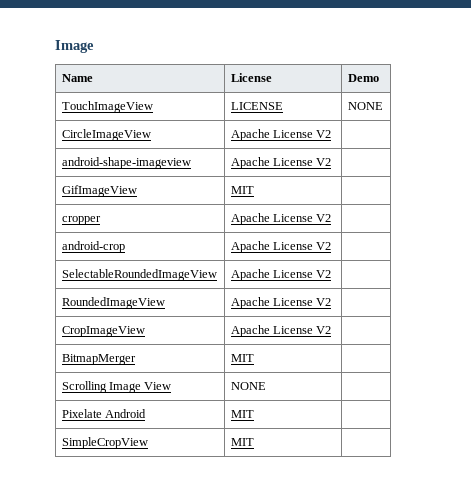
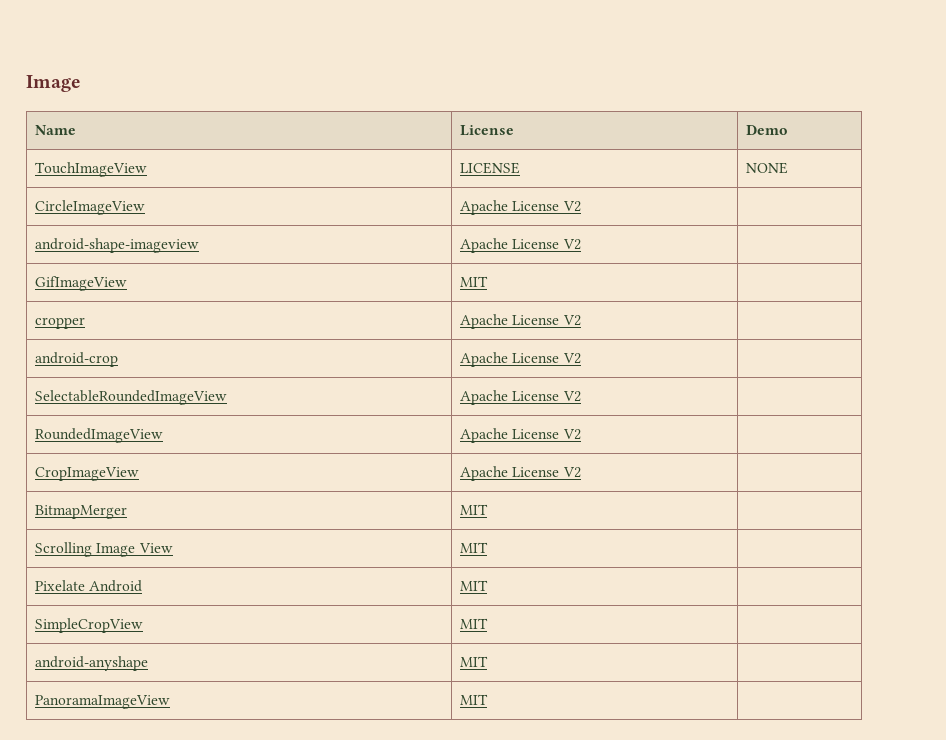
- Scrolling Image View | NONE |
+ Scrolling Image View | MIT |
+ android-anyshape | MIT |
+ PanoramaImageView | MIT |

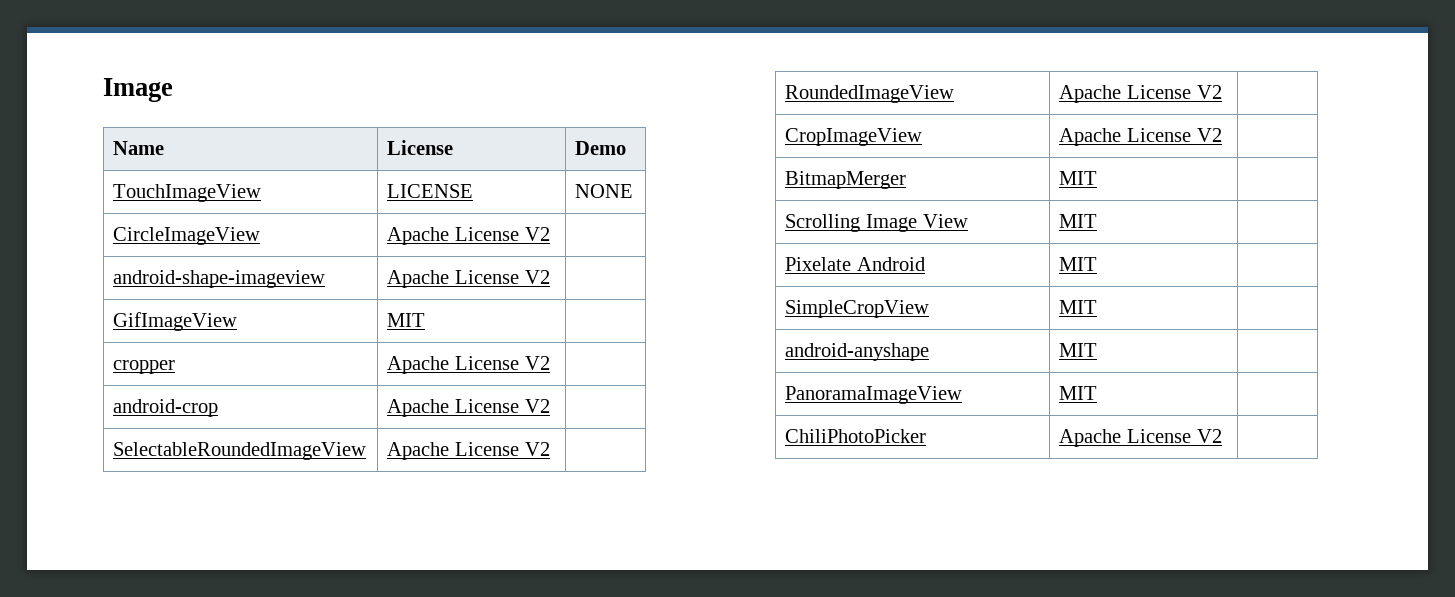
+ ChiliPhotoPicker | Apache License V2 |

